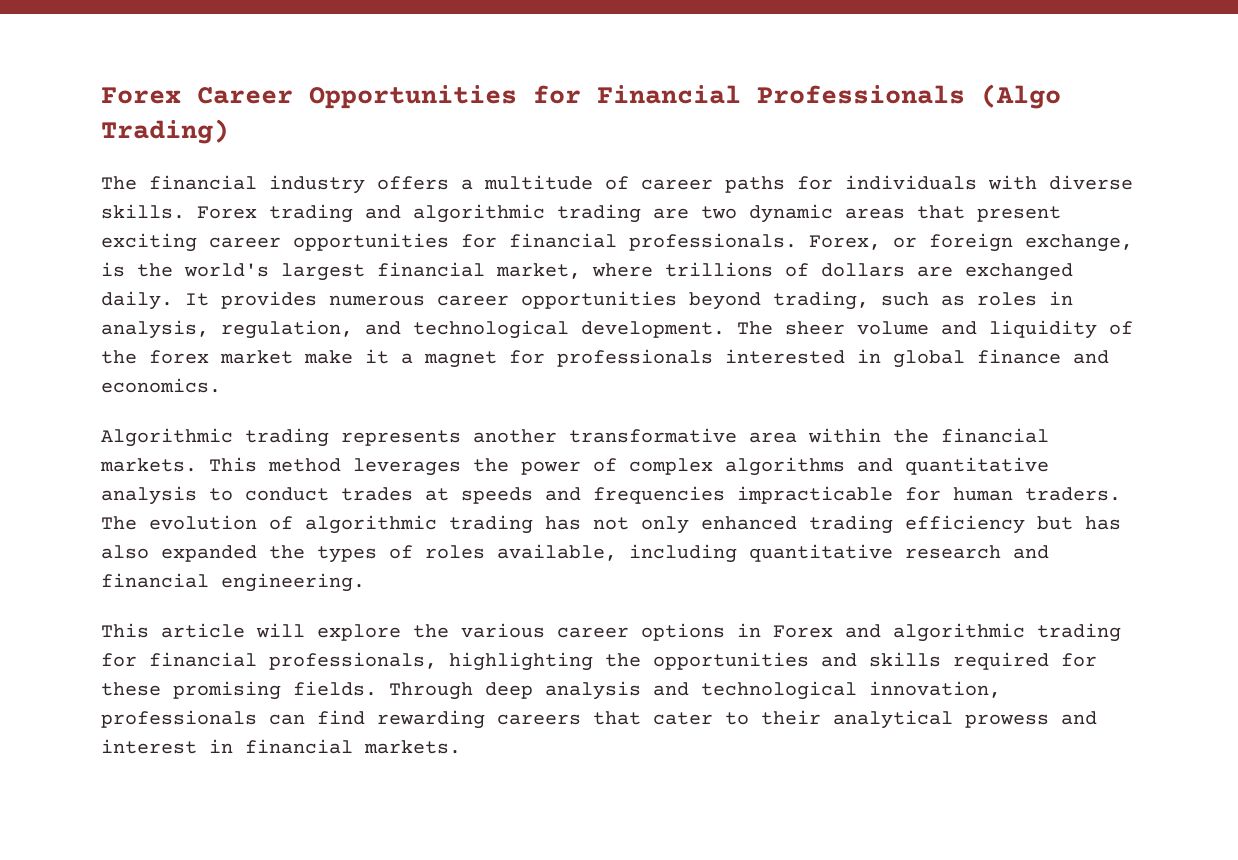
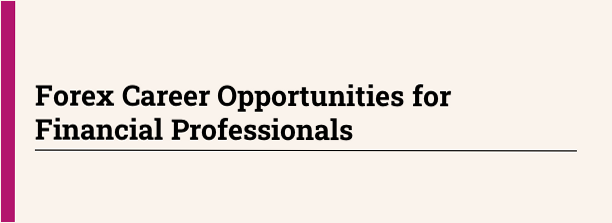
- Forex Career Opportunities for Financial Professionals (Algo Trading)
- The financial industry offers a multitude of career paths for individuals with diverse skills. Forex trading and algorithmic trading are two dynamic areas that present exciting career opportunities for financial professionals. Forex, or foreign exchange, is the world's largest financial market, where trillions of dollars are exchanged daily. It provides numerous career opportunities beyond trading, such as roles in analysis, regulation, and technological development. The sheer volume and liquidity of the forex market make it a magnet for professionals interested in global finance and economics.
- Algorithmic trading represents another transformative area within the financial markets. This method leverages the power of complex algorithms and quantitative analysis to conduct trades at speeds and frequencies impracticable for human traders. The evolution of algorithmic trading has not only enhanced trading efficiency but has also expanded the types of roles available, including quantitative research and financial engineering.
- This article will explore the various career options in Forex and algorithmic trading for financial professionals, highlighting the opportunities and skills required for these promising fields. Through deep analysis and technological innovation, professionals can find rewarding careers that cater to their analytical prowess and interest in financial markets.
+ Forex Career Opportunities for Financial Professionals

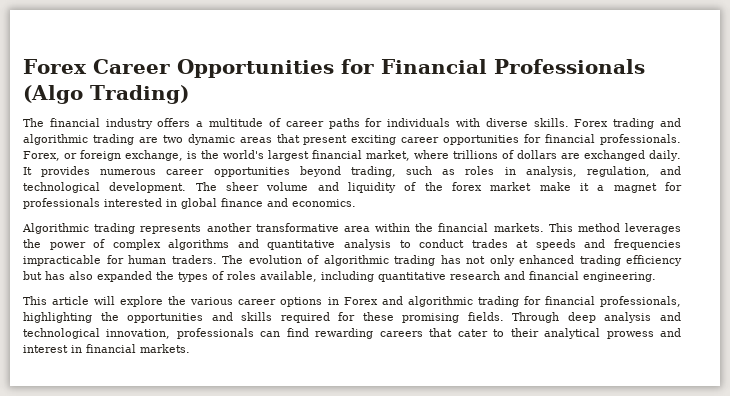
- Forex Career Opportunities for Financial Professionals
+ Forex Career Opportunities for Financial Professionals (Algo Trading)
+ The financial industry offers a multitude of career paths for individuals with diverse skills. Forex trading and algorithmic trading are two dynamic areas that present exciting career opportunities for financial professionals. Forex, or foreign exchange, is the world's largest financial market, where trillions of dollars are exchanged daily. It provides numerous career opportunities beyond trading, such as roles in analysis, regulation, and technological development. The sheer volume and liquidity of the forex market make it a magnet for professionals interested in global finance and economics.
+ Algorithmic trading represents another transformative area within the financial markets. This method leverages the power of complex algorithms and quantitative analysis to conduct trades at speeds and frequencies impracticable for human traders. The evolution of algorithmic trading has not only enhanced trading efficiency but has also expanded the types of roles available, including quantitative research and financial engineering.
+ This article will explore the various career options in Forex and algorithmic trading for financial professionals, highlighting the opportunities and skills required for these promising fields. Through deep analysis and technological innovation, professionals can find rewarding careers that cater to their analytical prowess and interest in financial markets.

